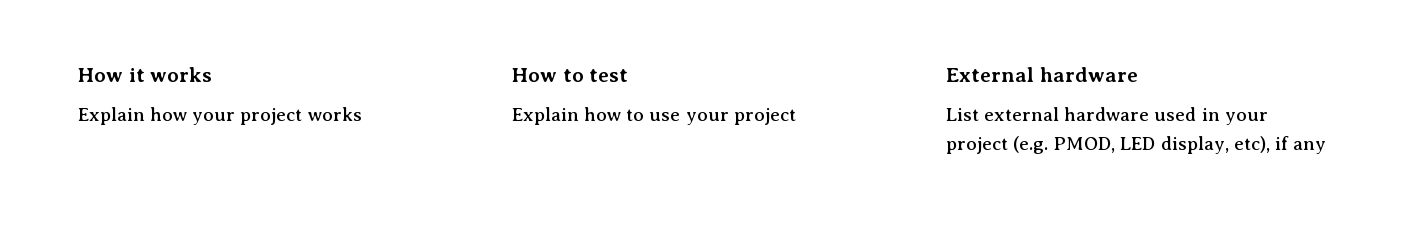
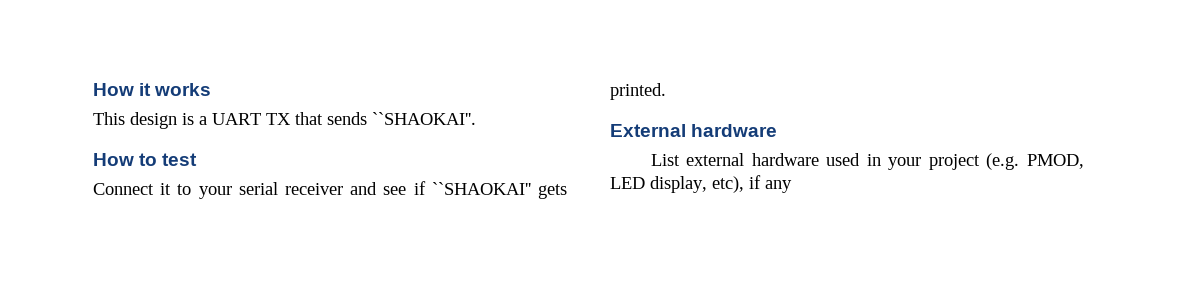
- Explain how your project works
+ This design is a UART TX that sends ``SHAOKAI''.
  How to test
- Explain how to use your project
+ Connect it to your serial receiver and see if ``SHAOKAI'' gets printed.

